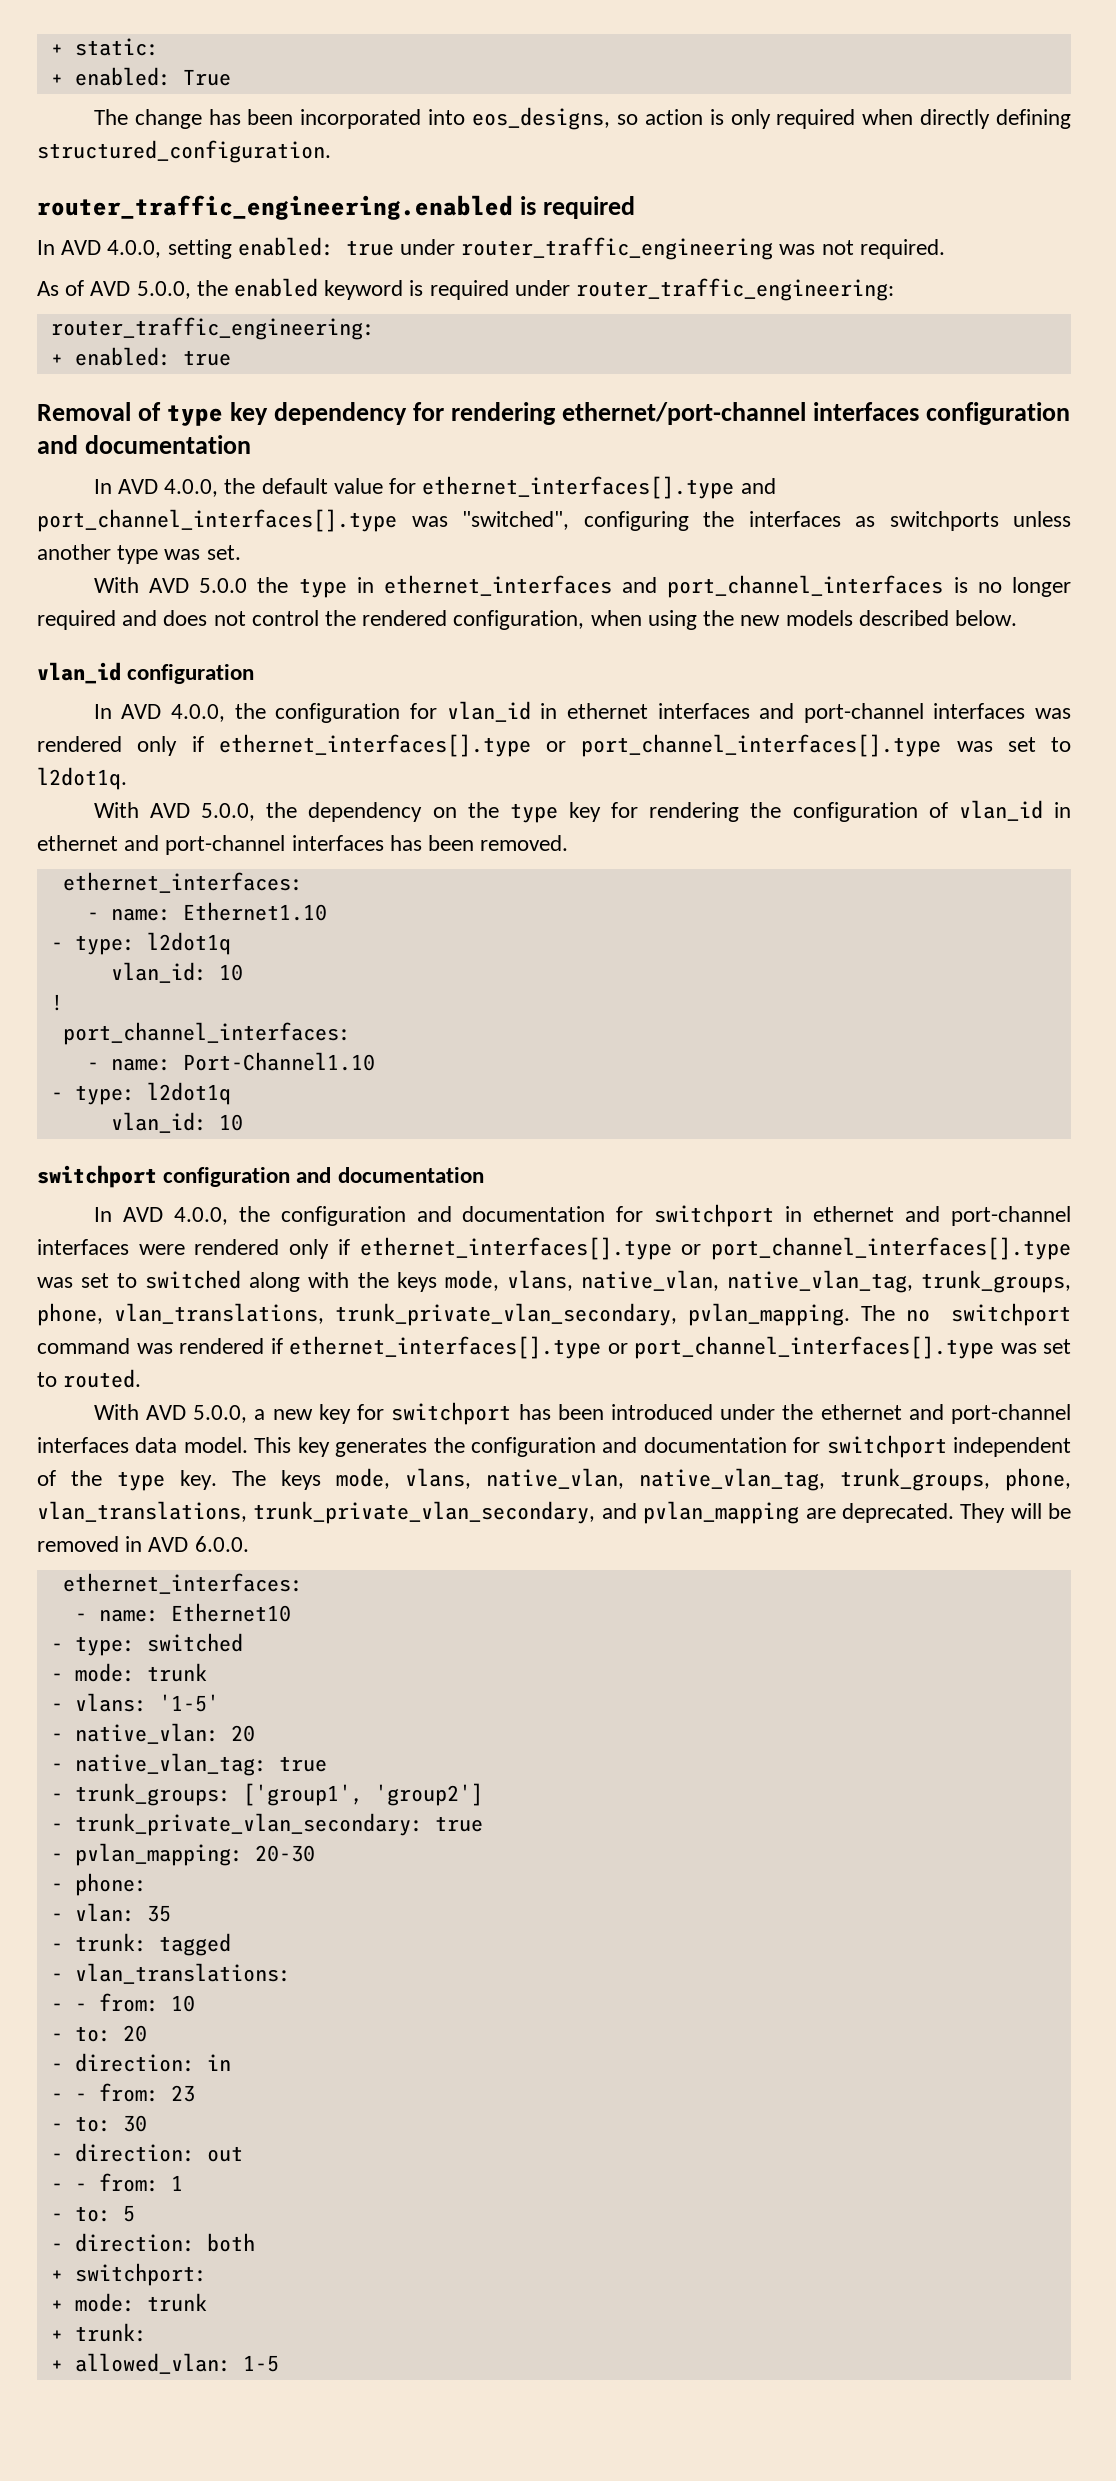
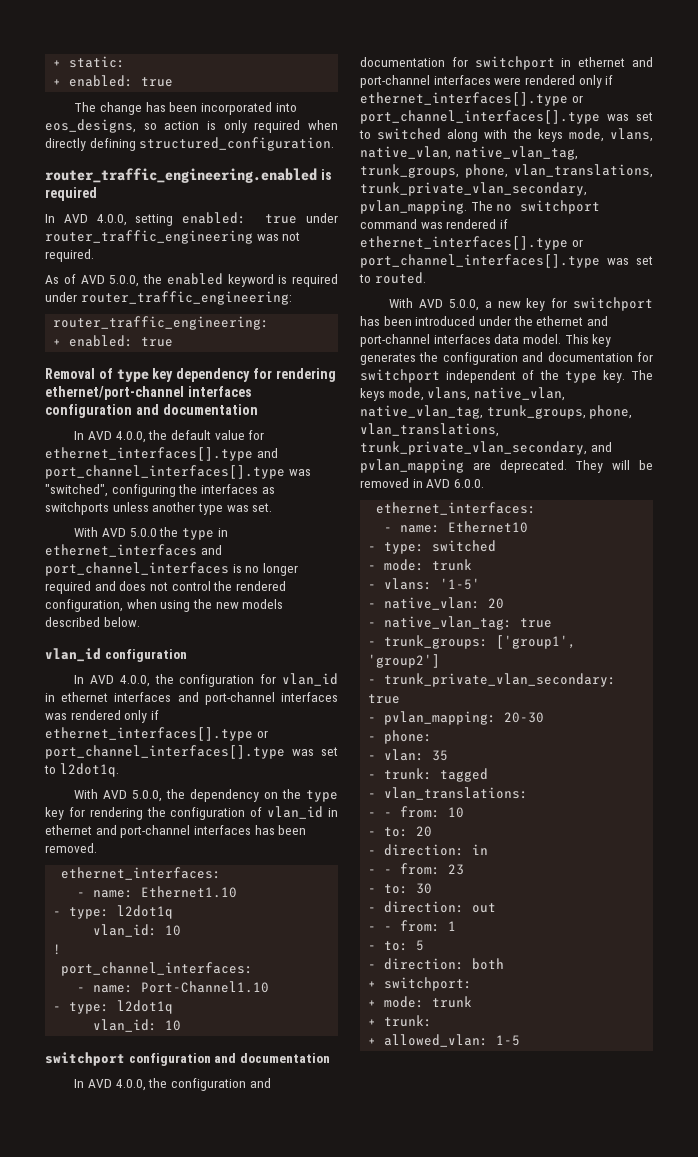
  + static:
- + enabled: True
+ + enabled: true

